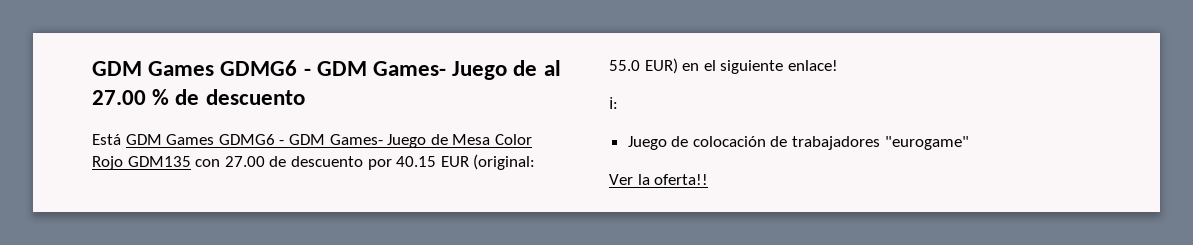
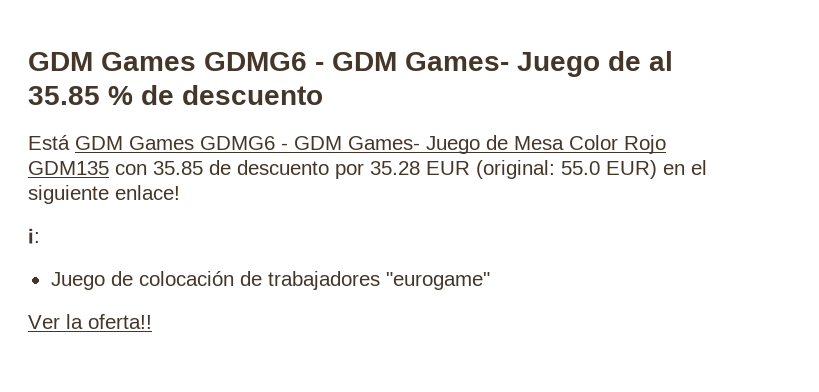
- GDM Games GDMG6 - GDM Games- Juego de al 27.00 % de descuento
+ GDM Games GDMG6 - GDM Games- Juego de al 35.85 % de descuento
- Está GDM Games GDMG6 - GDM Games- Juego de Mesa Color Rojo GDM135 con 27.00 de descuento por 40.15 EUR (original: 55.0 EUR) en el siguiente enlace!
+ Está GDM Games GDMG6 - GDM Games- Juego de Mesa Color Rojo GDM135 con 35.85 de descuento por 35.28 EUR (original: 55.0 EUR) en el siguiente enlace!

